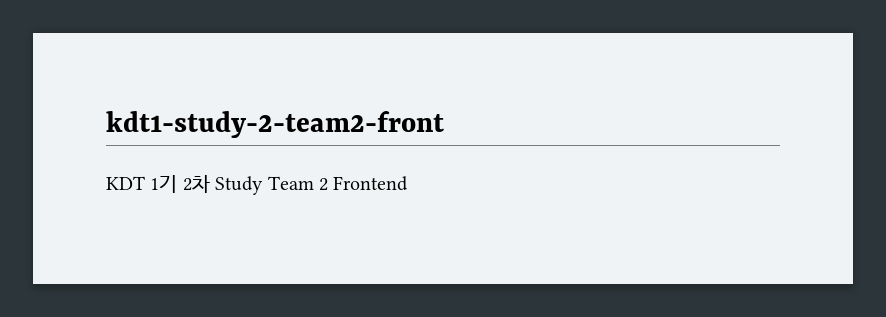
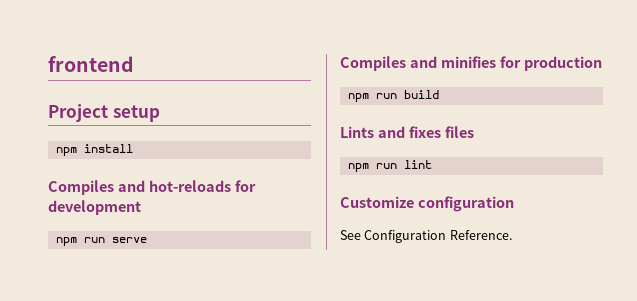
- kdt1-study-2-team2-front
- KDT 1기 2차 Study Team 2 Frontend
+ frontend
+ Project setup
+ npm install
+ Compiles and hot-reloads for development
+ npm run serve
+ Compiles and minifies for production
+ npm run build
+ Lints and fixes files
+ npm run lint
+ Customize configuration
+ See Configuration Reference.

